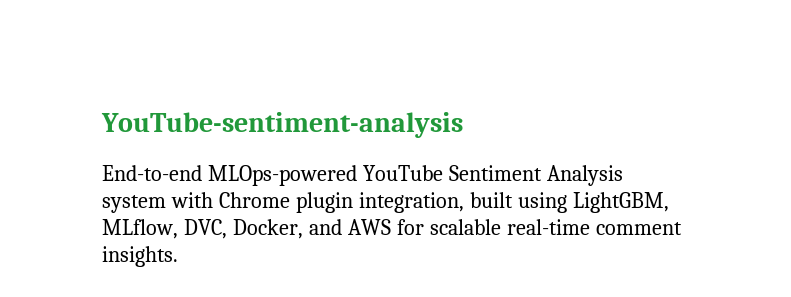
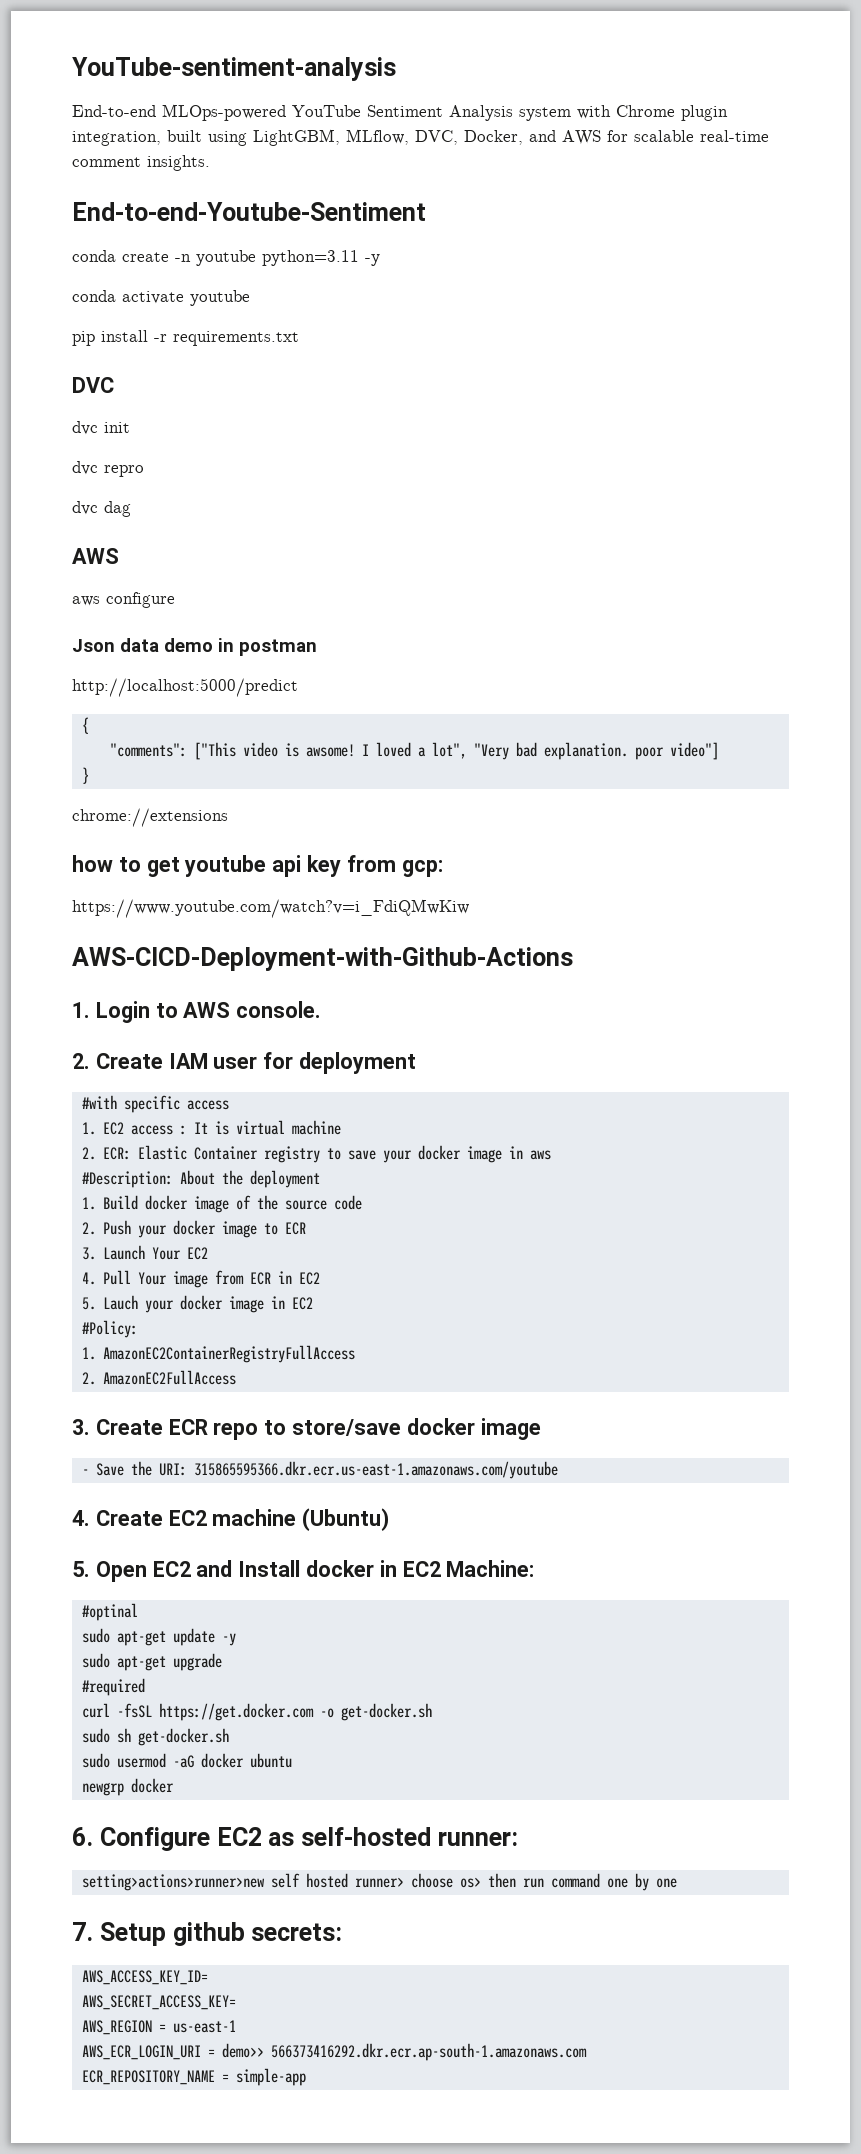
+ End-to-end-Youtube-Sentiment
+ conda create -n youtube python=3.11 -y
+ conda activate youtube
+ pip install -r requirements.txt
+ DVC
+ dvc init
+ dvc repro
+ dvc dag
+ AWS
+ aws configure
+ Json data demo in postman
+ http://localhost:5000/predict
+ {
+ "comments": ["This video is awsome! I loved a lot", "Very bad explanation. poor video"]
+ }
+ chrome://extensions
+ how to get youtube api key from gcp:
+ https://www.youtube.com/watch?v=i_FdiQMwKiw
+ AWS-CICD-Deployment-with-Github-Actions
+ 1. Login to AWS console.
+ 2. Create IAM user for deployment
+ #with specific access
+ 1. EC2 access : It is virtual machine
+ 2. ECR: Elastic Container registry to save your docker image in aws
+ #Description: About the deployment
+ 1. Build docker image of the source code
+ 2. Push your docker image to ECR
+ 3. Launch Your EC2
+ 4. Pull Your image from ECR in EC2
+ 5. Lauch your docker image in EC2
+ #Policy:
+ 1. AmazonEC2ContainerRegistryFullAccess
+ 2. AmazonEC2FullAccess
+ 3. Create ECR repo to store/save docker image
+ - Save the URI: 315865595366.dkr.ecr.us-east-1.amazonaws.com/youtube
+ 4. Create EC2 machine (Ubuntu)
+ 5. Open EC2 and Install docker in EC2 Machine:
+ #optinal
+ sudo apt-get update -y
+ sudo apt-get upgrade
+ #required
+ curl -fsSL https://get.docker.com -o get-docker.sh
+ sudo sh get-docker.sh
+ sudo usermod -aG docker ubuntu
+ newgrp docker
+ 6. Configure EC2 as self-hosted runner:
+ setting>actions>runner>new self hosted runner> choose os> then run command one by one
+ 7. Setup github secrets:
+ AWS_ACCESS_KEY_ID=
+ AWS_SECRET_ACCESS_KEY=
+ AWS_REGION = us-east-1
+ AWS_ECR_LOGIN_URI = demo>> 566373416292.dkr.ecr.ap-south-1.amazonaws.com
+ ECR_REPOSITORY_NAME = simple-app

